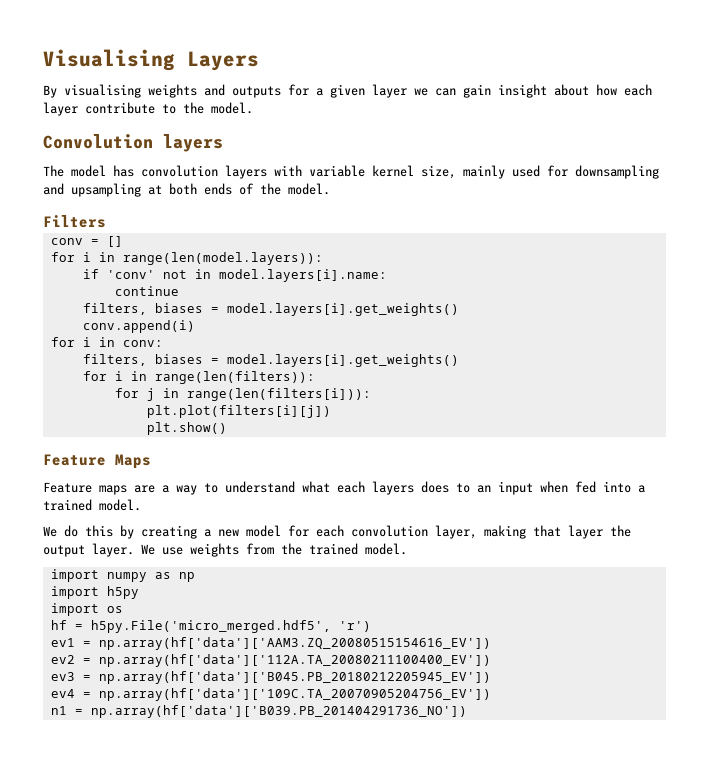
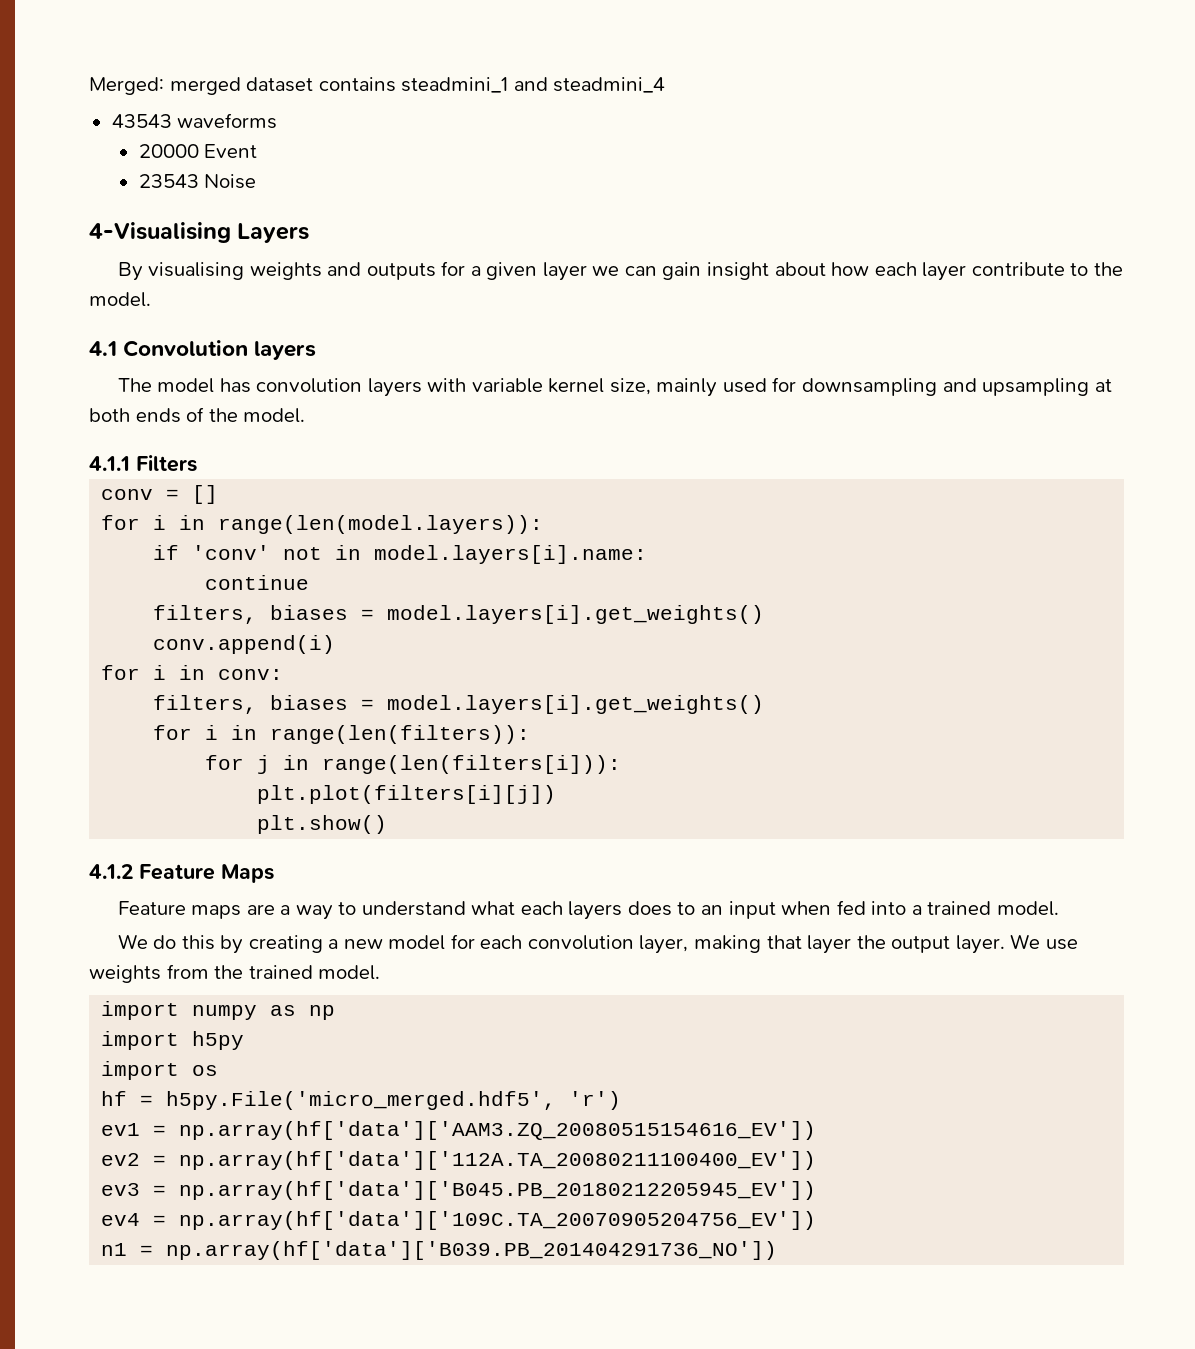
- Visualising Layers
+ Merged: merged dataset contains steadmini_1 and steadmini_4
+ 43543 waveforms
+ 20000 Event
+ 23543 Noise
+ 4-Visualising Layers
- Convolution layers
+ 4.1 Convolution layers
- Filters
+ 4.1.1 Filters
- Feature Maps
+ 4.1.2 Feature Maps

